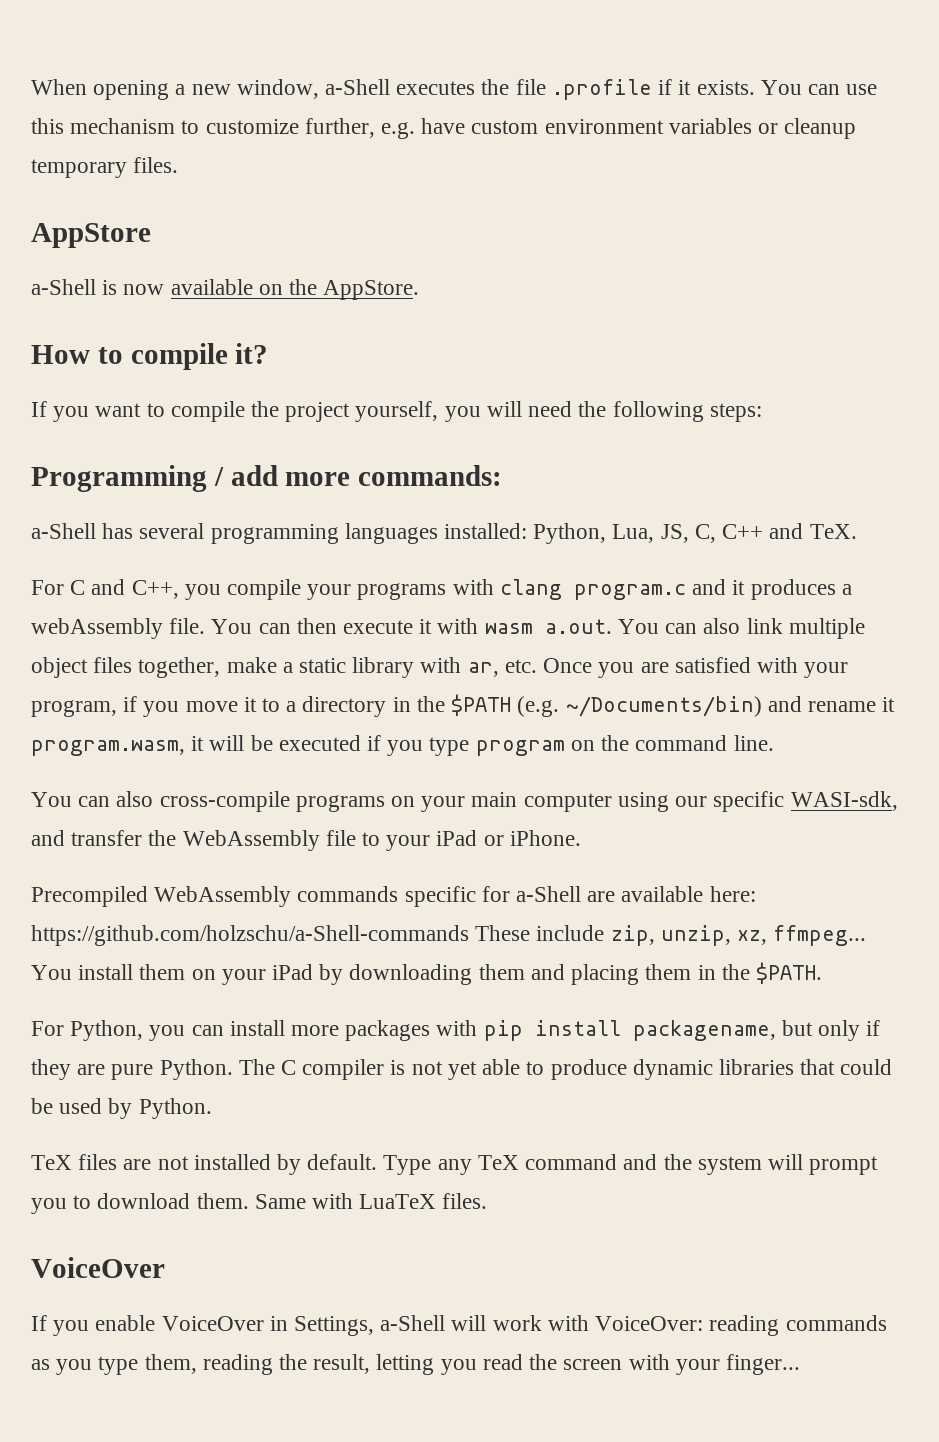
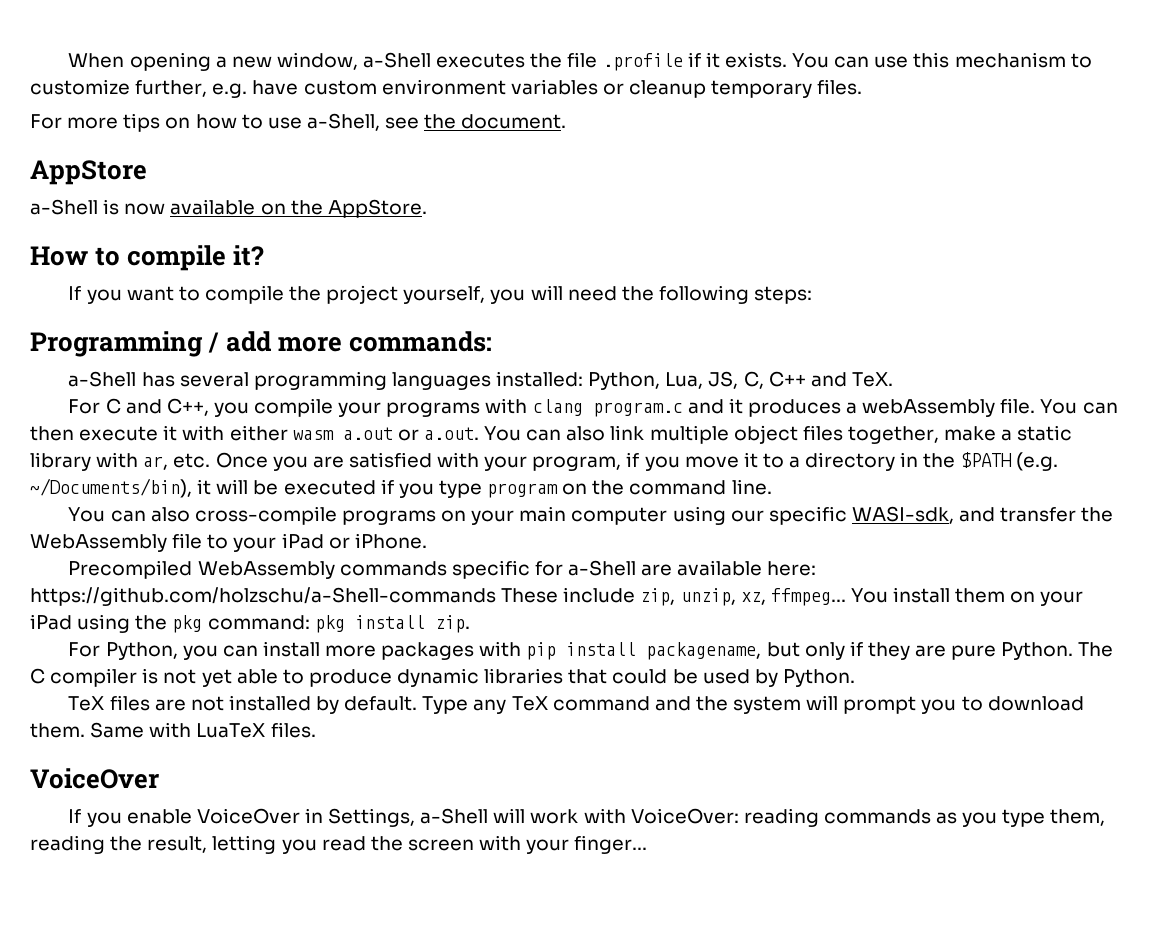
+ For more tips on how to use a-Shell, see the document.
- You can then execute it with wasm a.out. You can also link multiple object files together, make a static library with ar, etc. Once you are satisfied with your program, if you move it to a directory in the $PATH (e.g. ~/Documents/bin) and rename it program.wasm, it will be executed if you type program on the command line.
+ You can then execute it with either wasm a.out or a.out. You can also link multiple object files together, make a static library with ar, etc. Once you are satisfied with your program, if you move it to a directory in the $PATH (e.g. ~/Documents/bin), it will be executed if you type program on the command line.
- You install them on your iPad by downloading them and placing them in the $PATH.
+ You install them on your iPad using the pkg command: pkg install zip.

